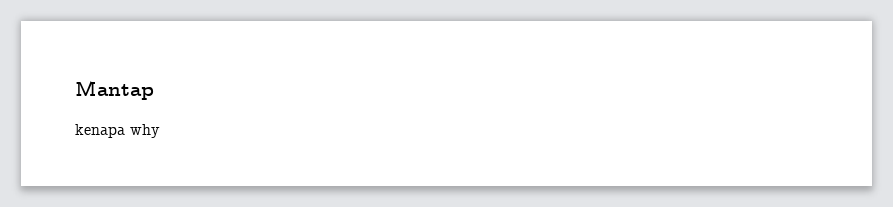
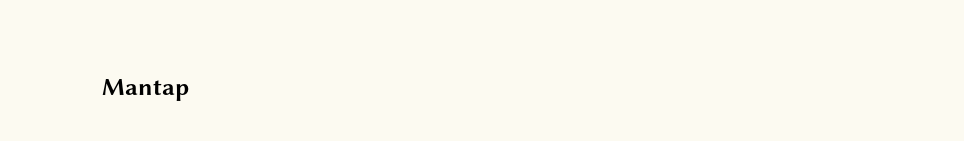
- kenapa why

